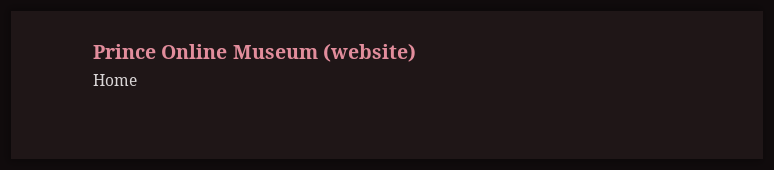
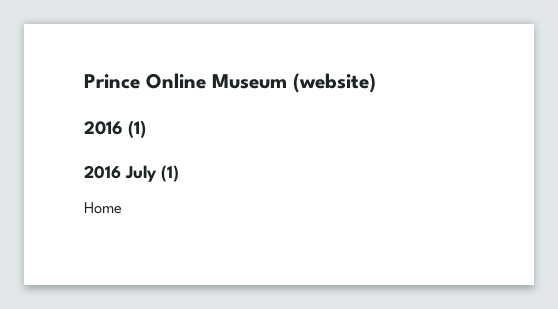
+ 2016 (1)
+ 2016 July (1)

